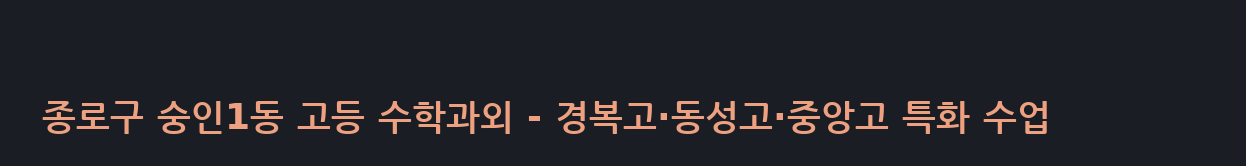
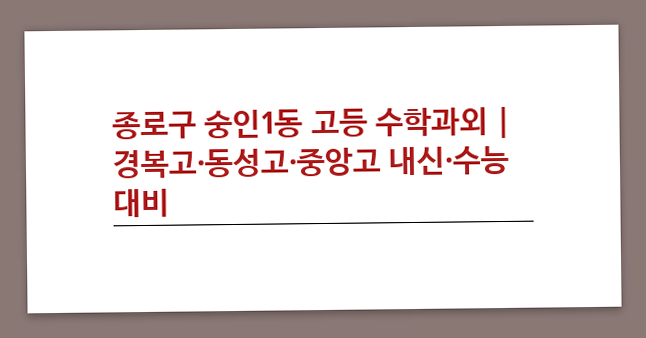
- 종로구 숭인1동 고등 수학과외 - 경복고·동성고·중앙고 특화 수업
+ 종로구 숭인1동 고등 수학과외 | 경복고·동성고·중앙고 내신·수능 대비

